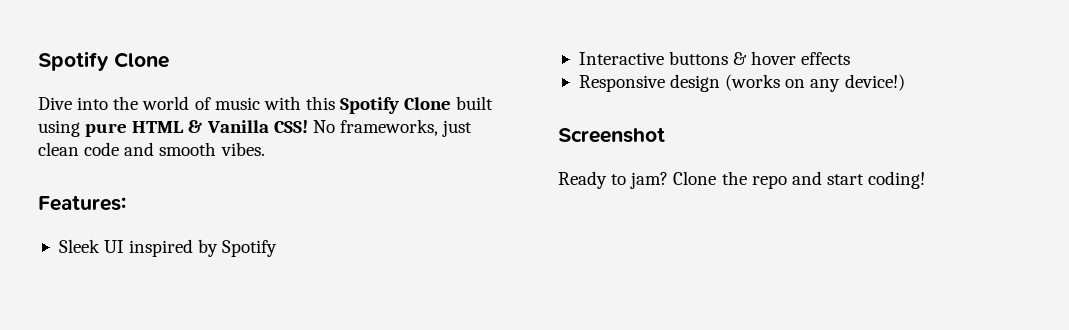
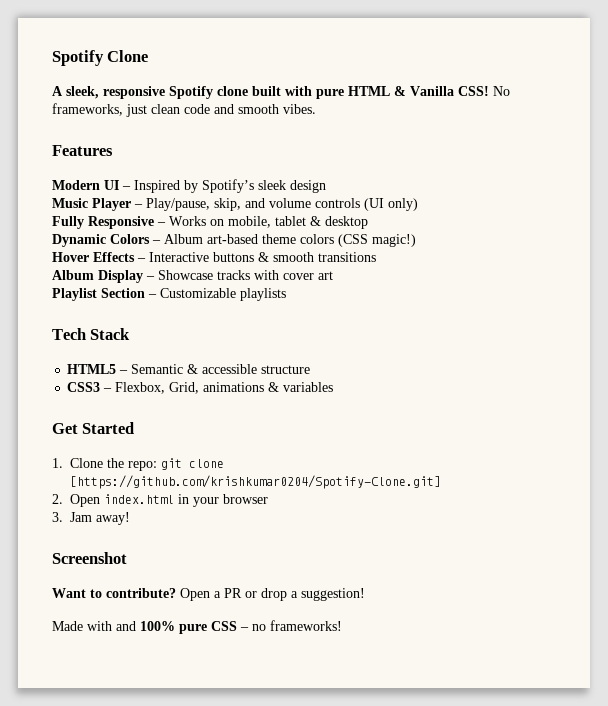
- Dive into the world of music with this Spotify Clone built using pure HTML & Vanilla CSS!
+ A sleek, responsive Spotify clone built with pure HTML & Vanilla CSS!
- Features:
- Sleek UI inspired by Spotify
- Interactive buttons & hover effects
- Responsive design (works on any device!)
+ Features
+ Modern UI – Inspired by Spotify’s sleek design
+ Music Player – Play/pause, skip, and volume controls (UI only)
+ Fully Responsive – Works on mobile, tablet & desktop
+ Dynamic Colors – Album art-based theme colors (CSS magic!)
+ Hover Effects – Interactive buttons & smooth transitions
+ Album Display – Showcase tracks with cover art
+ Playlist Section – Customizable playlists
+ Tech Stack
+ HTML5 – Semantic & accessible structure
+ CSS3 – Flexbox, Grid, animations & variables
+ Get Started
+ 1. Clone the repo: git clone [https://github.com/krishkumar0204/Spotify-Clone.git]
+ 2. Open index.html in your browser
+ 3. Jam away!
  Screenshot
- Ready to jam? Clone the repo and start coding!
+ Want to contribute? Open a PR or drop a suggestion!
+ Made with and 100% pure CSS – no frameworks!

